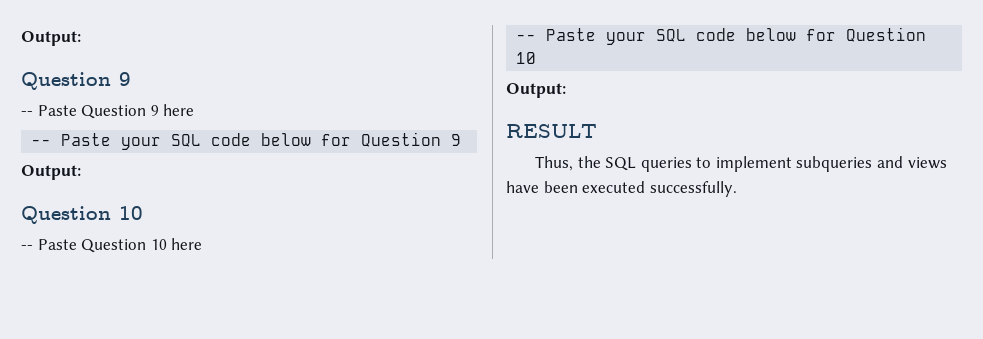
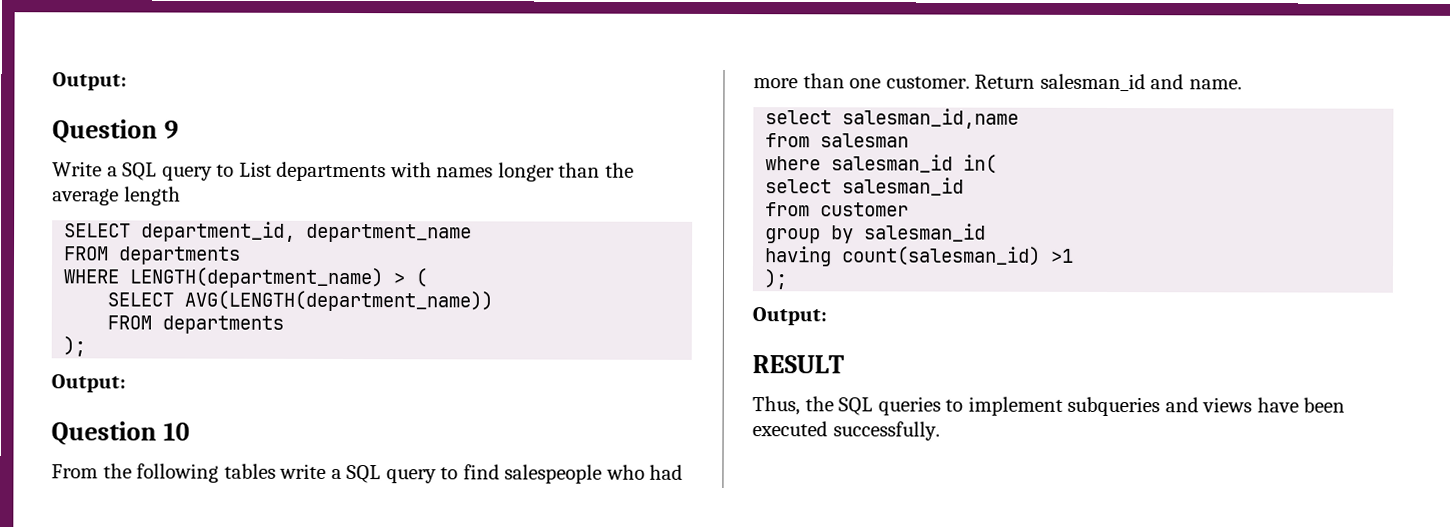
- -- Paste Question 9 here
- -- Paste your SQL code below for Question 9
+ Write a SQL query to List departments with names longer than the average length
+ SELECT department_id, department_name
+ FROM departments
+ WHERE LENGTH(department_name) > (
+ SELECT AVG(LENGTH(department_name))
+ FROM departments
+ );
  Output:
  Question 10
- -- Paste Question 10 here
- -- Paste your SQL code below for Question 10
+ From the following tables write a SQL query to find salespeople who had more than one customer. Return salesman_id and name.
+ select salesman_id,name
+ from salesman
+ where salesman_id in(
+ select salesman_id
+ from customer
+ group by salesman_id
+ having count(salesman_id) >1
+ );

